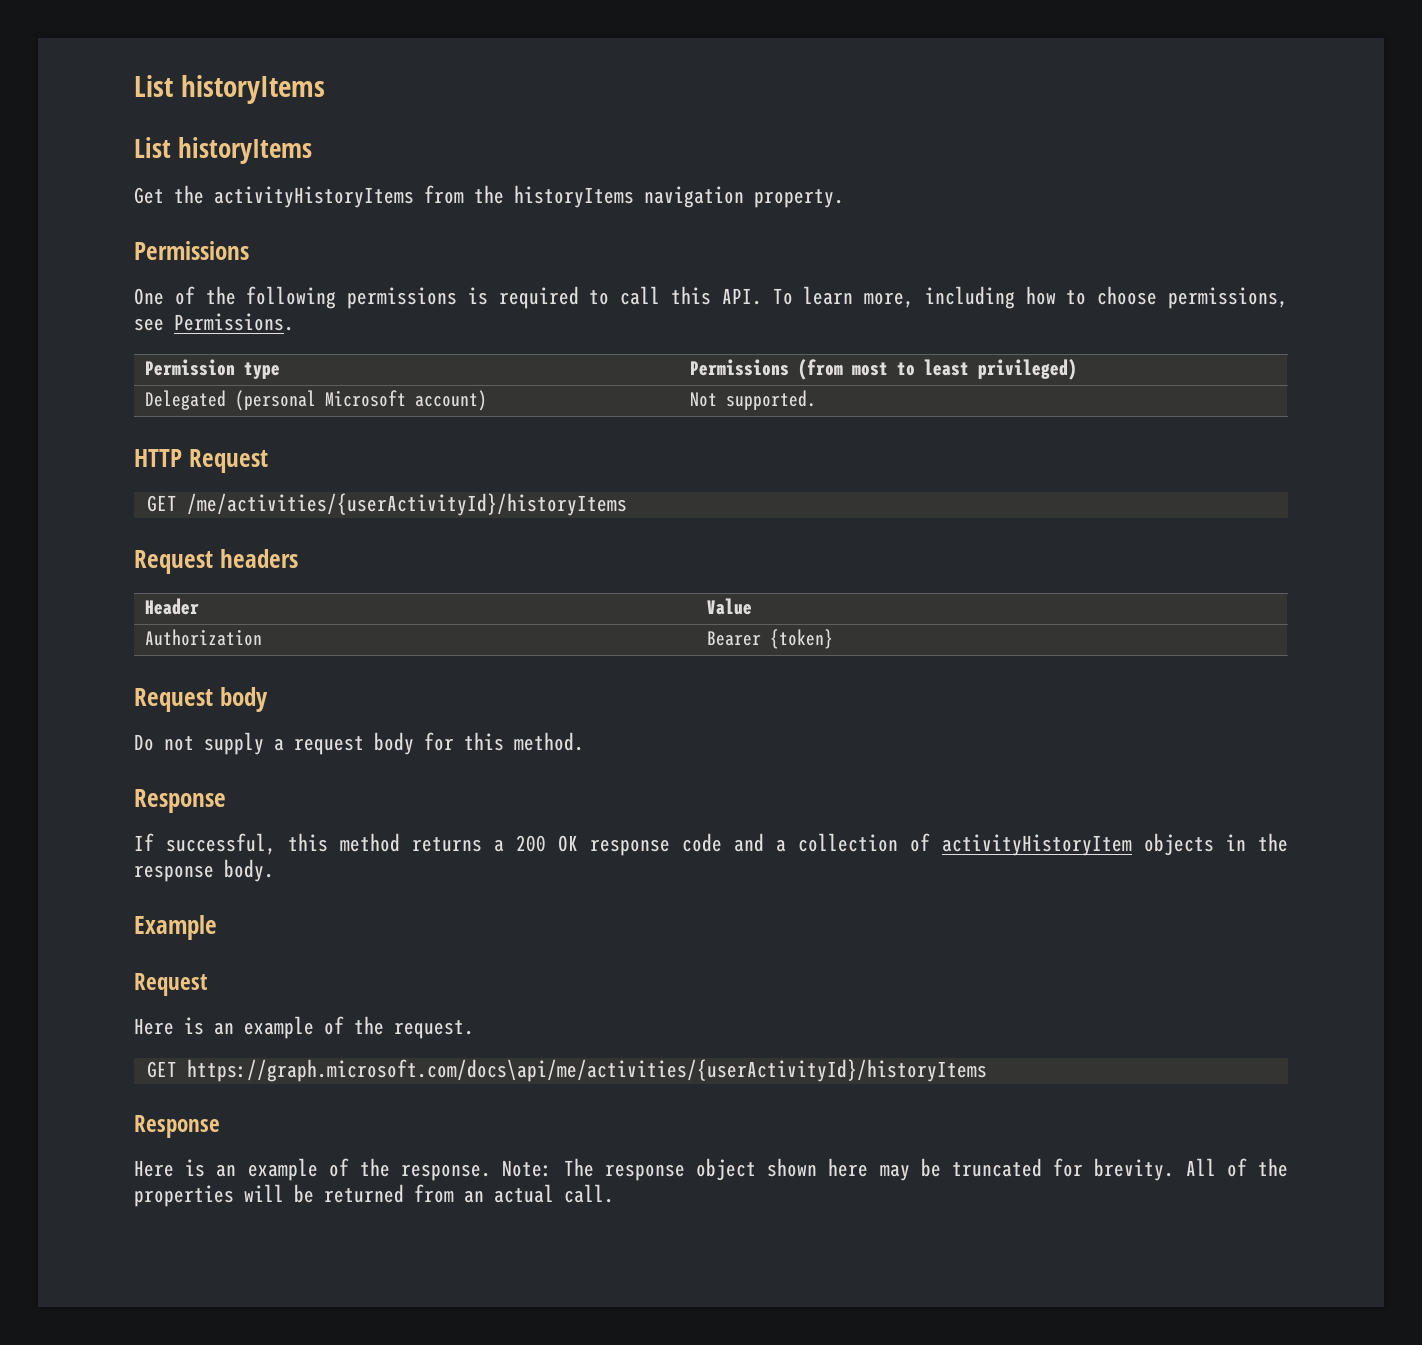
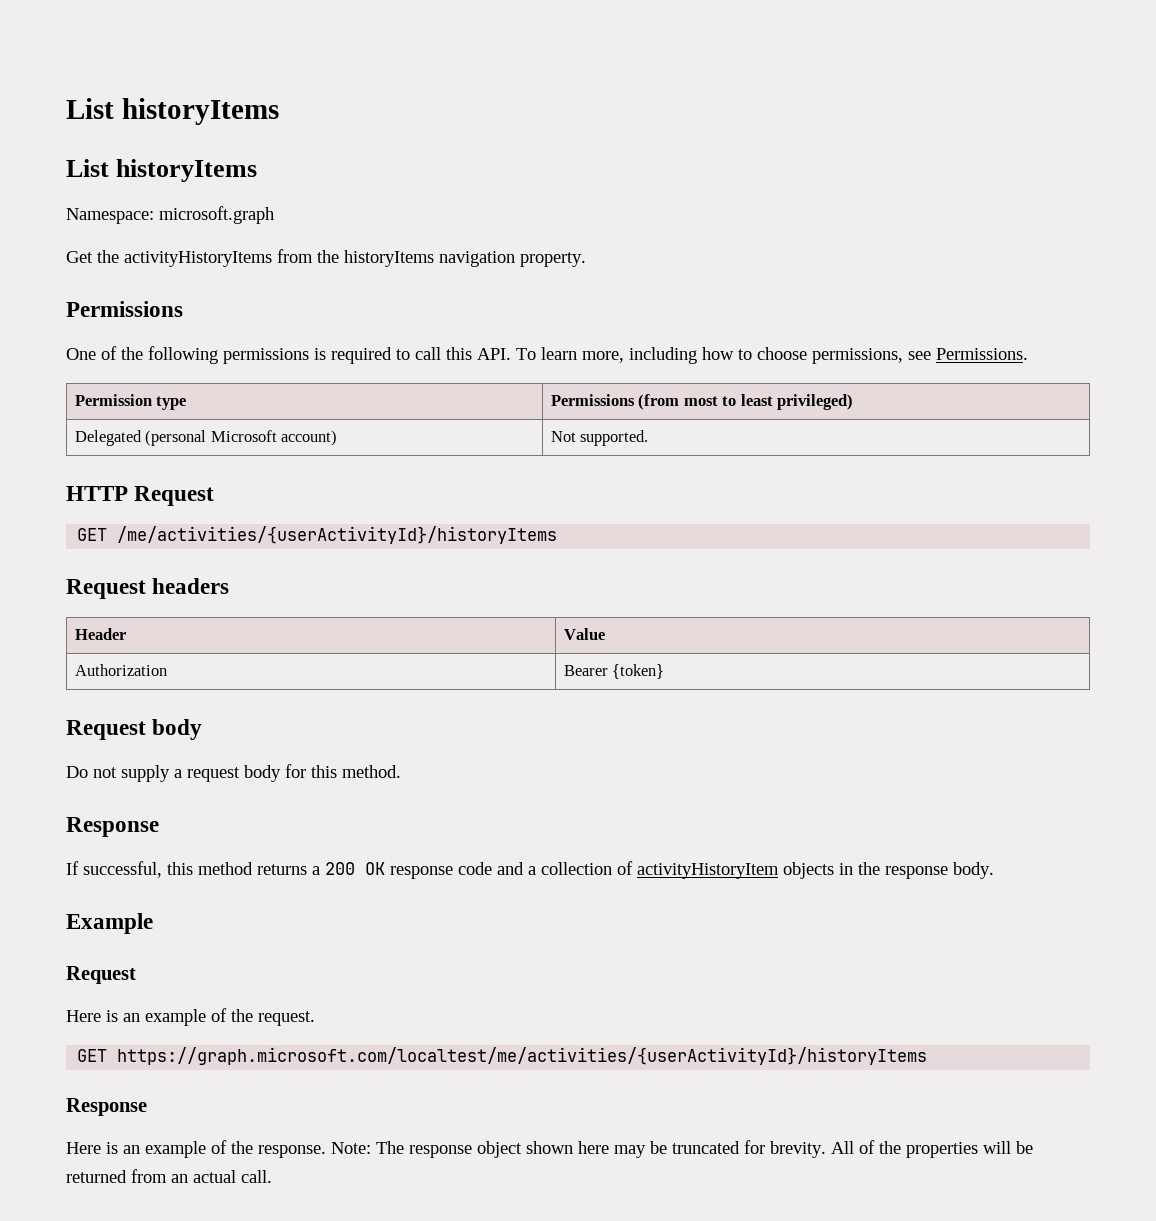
+ Namespace: microsoft.graph
- GET https://graph.microsoft.com/docs\api/me/activities/{userActivityId}/historyItems
+ GET https://graph.microsoft.com/localtest/me/activities/{userActivityId}/historyItems

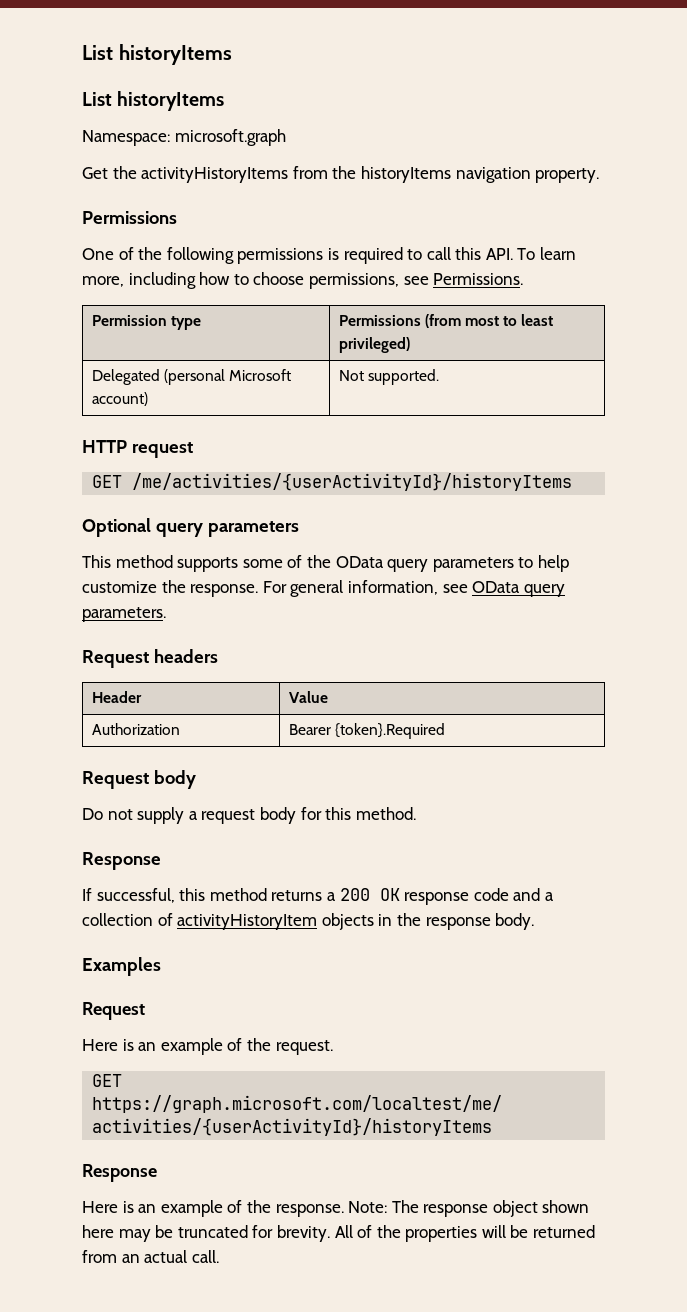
- HTTP Request
+ HTTP request
+ Optional query parameters
+ This method supports some of the OData query parameters to help customize the response. For general information, see OData query parameters.
- Authorization | Bearer {token}
+ Authorization | Bearer {token}.Required
- Example
+ Examples

